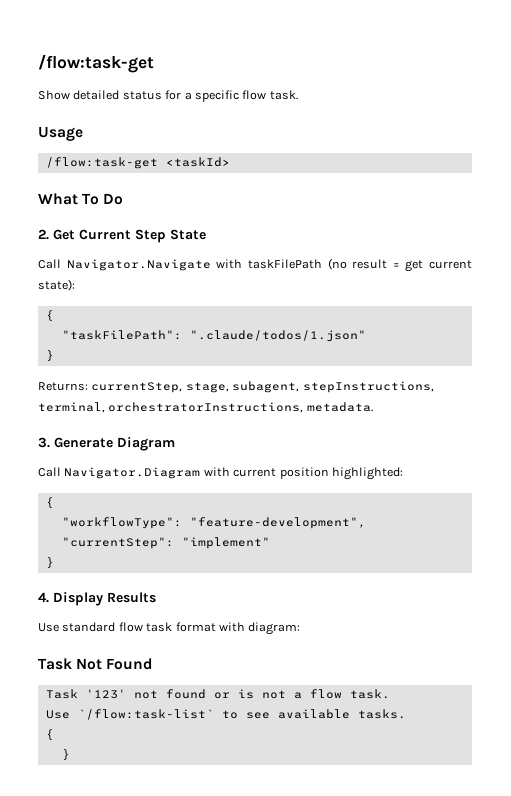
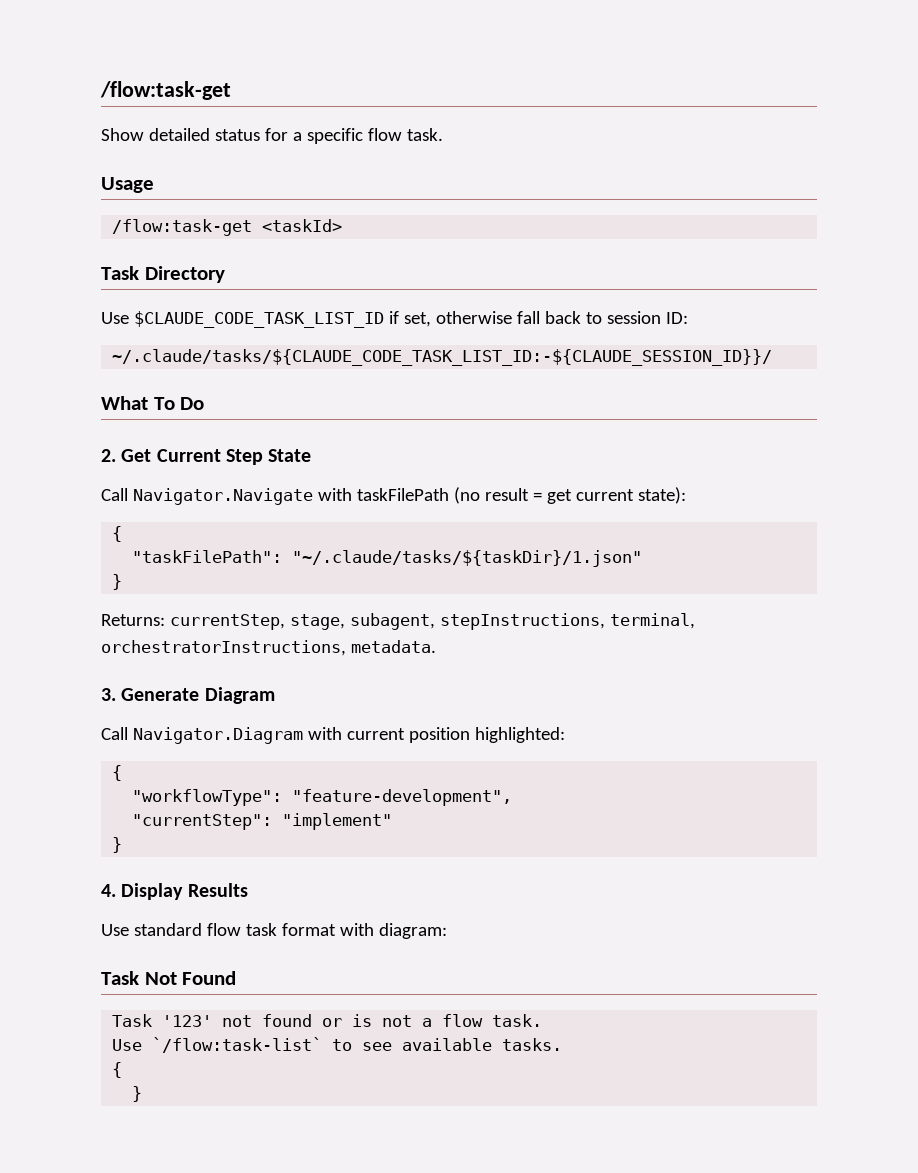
+ Task Directory
+ Use $CLAUDE_CODE_TASK_LIST_ID if set, otherwise fall back to session ID:
+ ~/.claude/tasks/${CLAUDE_CODE_TASK_LIST_ID:-${CLAUDE_SESSION_ID}}/
- "taskFilePath": ".claude/todos/1.json"
+ "taskFilePath": "~/.claude/tasks/${taskDir}/1.json"

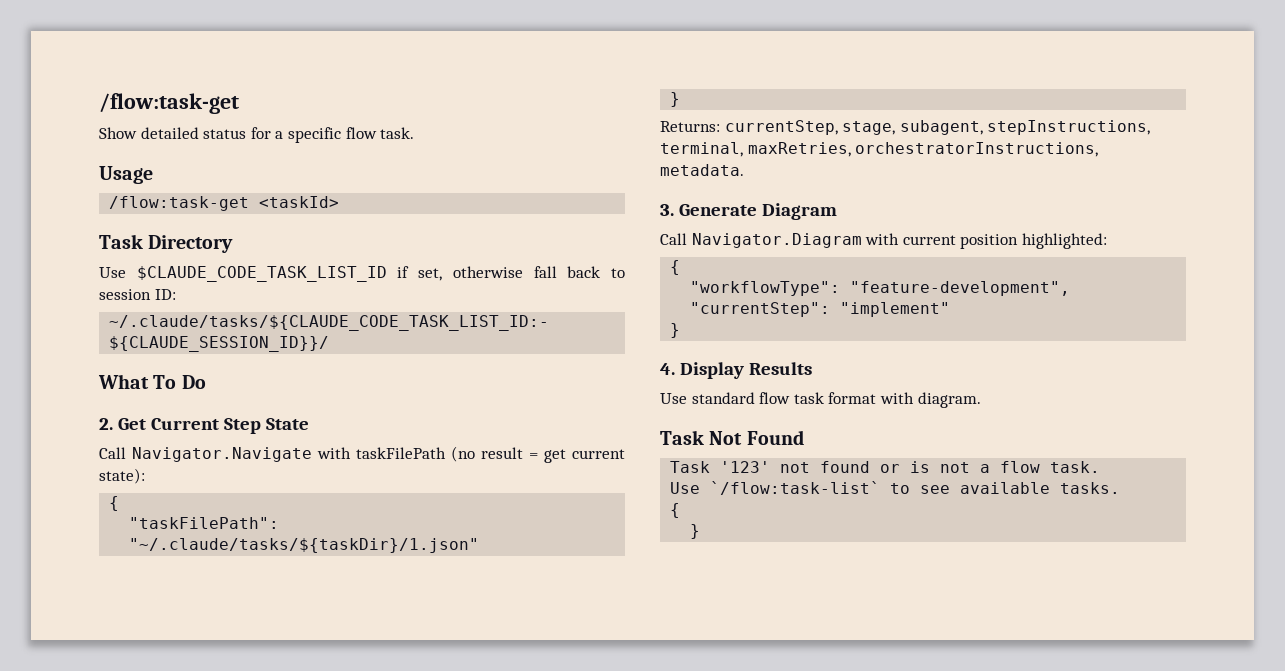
- Returns: currentStep, stage, subagent, stepInstructions, terminal, orchestratorInstructions, metadata.
+ Returns: currentStep, stage, subagent, stepInstructions, terminal, maxRetries, orchestratorInstructions, metadata.
- Use standard flow task format with diagram:
+ Use standard flow task format with diagram.

